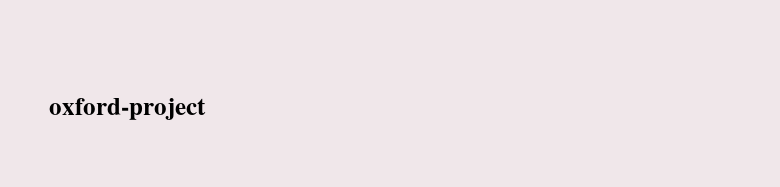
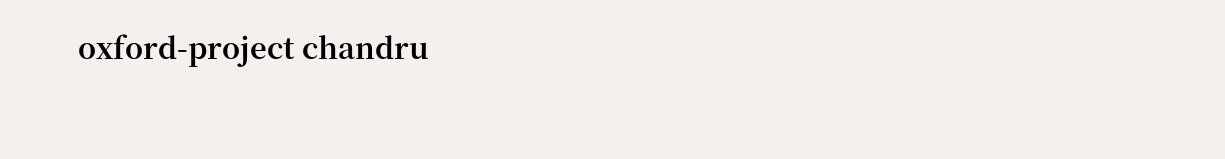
- oxford-project
+ oxford-project chandru

